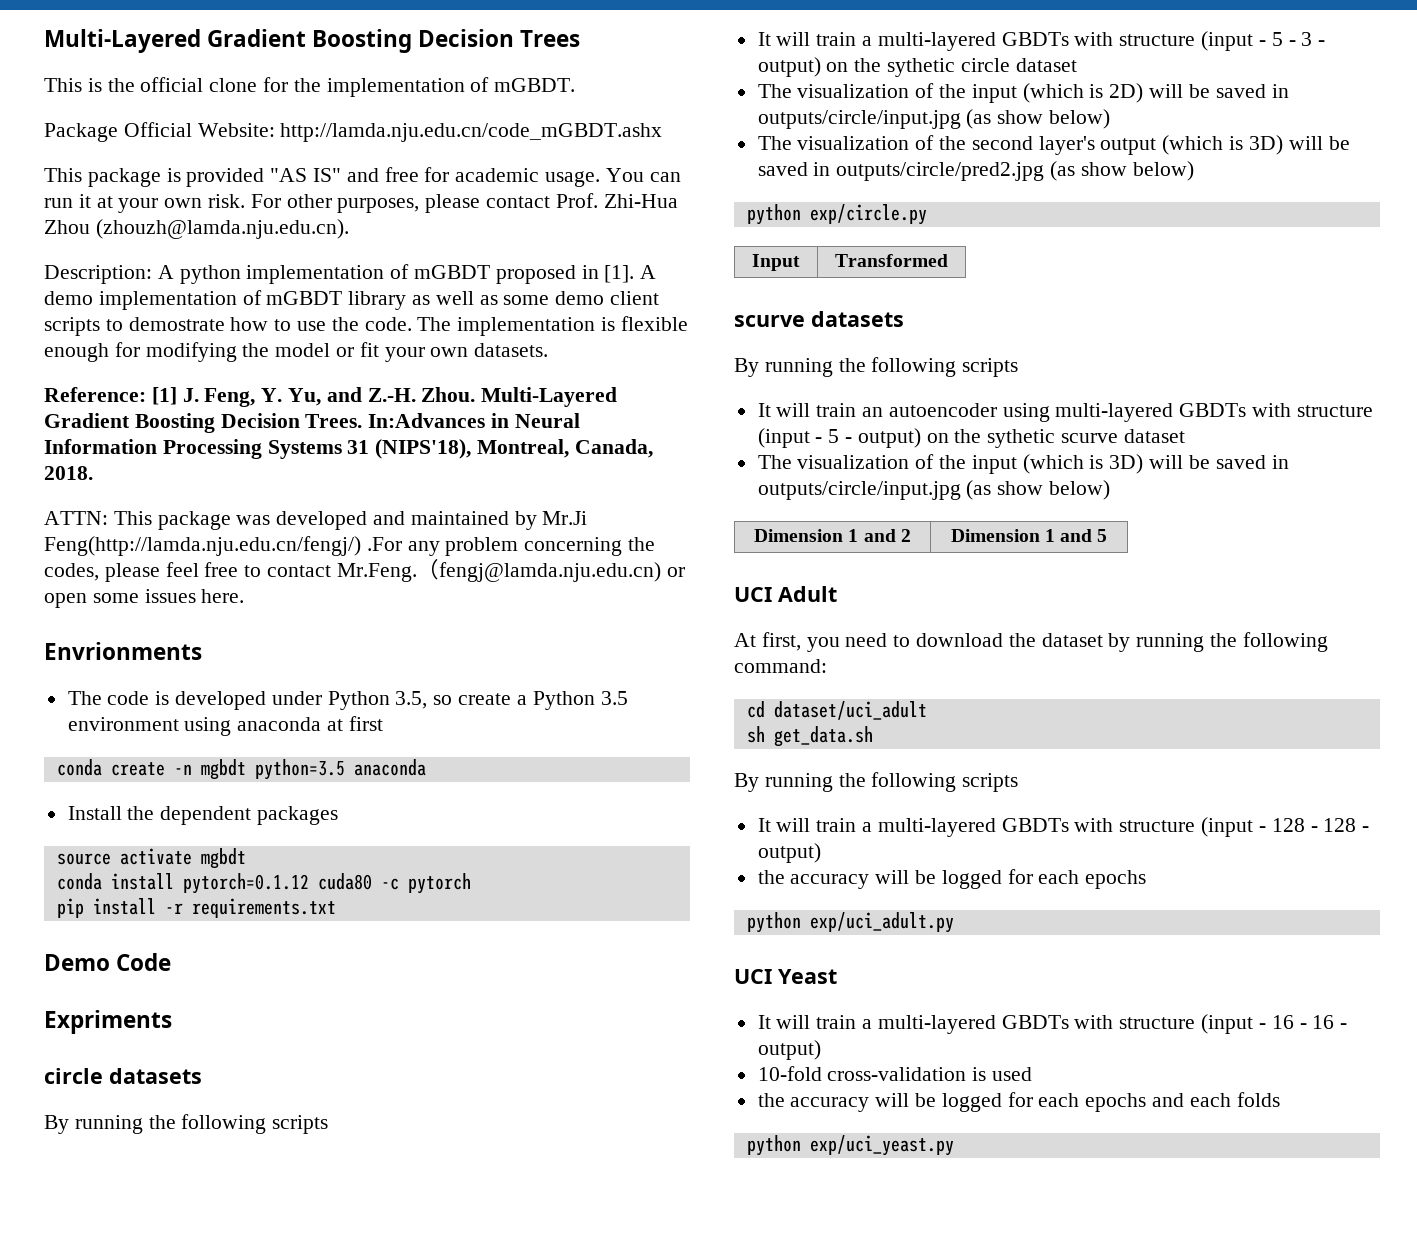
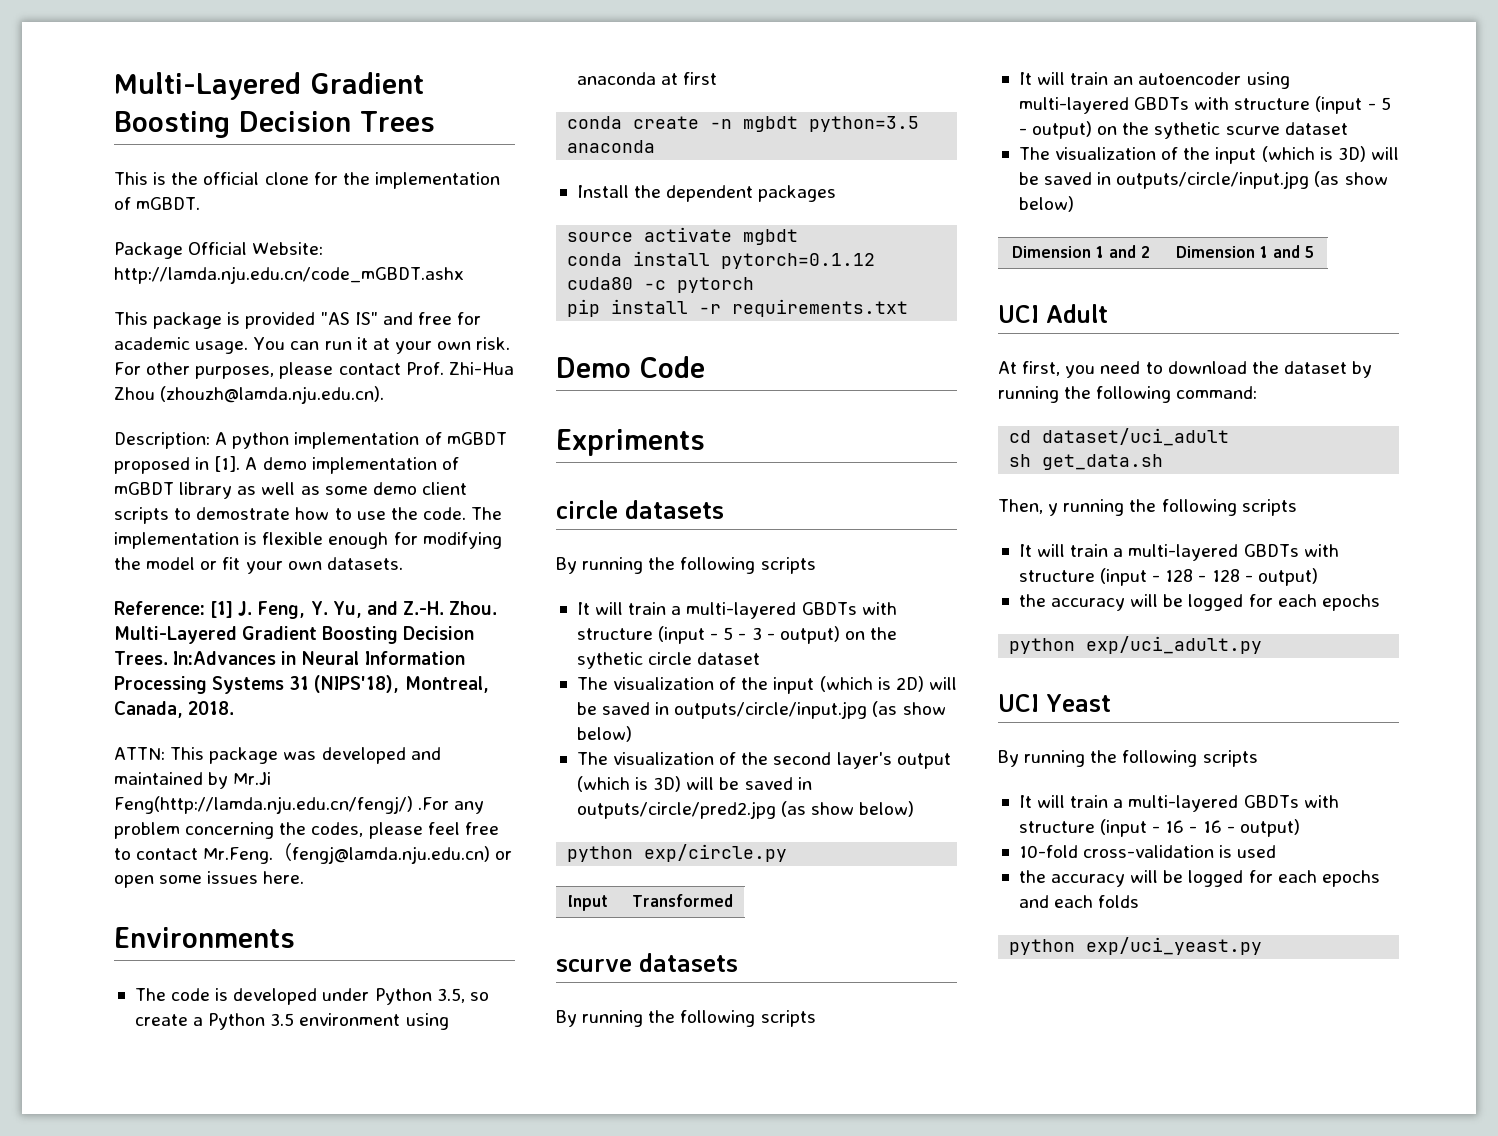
- Envrionments
+ Environments
  sh get_data.sh
- By running the following scripts
+ Then, y running the following scripts
  UCI Yeast
+ By running the following scripts

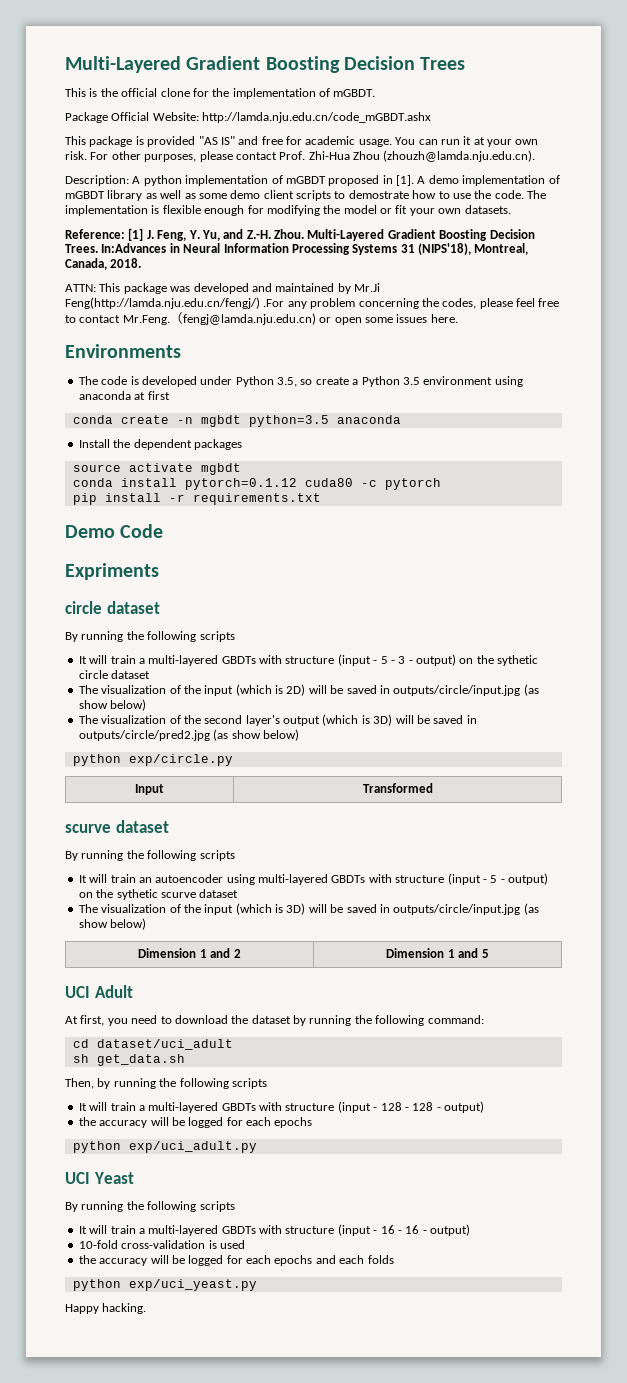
  Expriments
- circle datasets
+ circle dataset
  Input | Transformed
- scurve datasets
+ scurve dataset
- Then, y running the following scripts
+ Then, by running the following scripts
+ Happy hacking.

